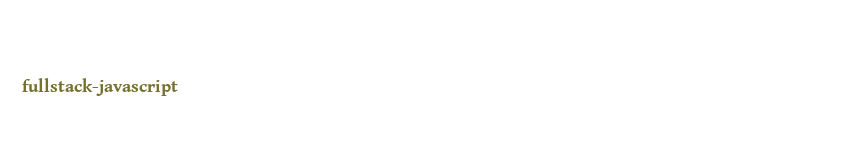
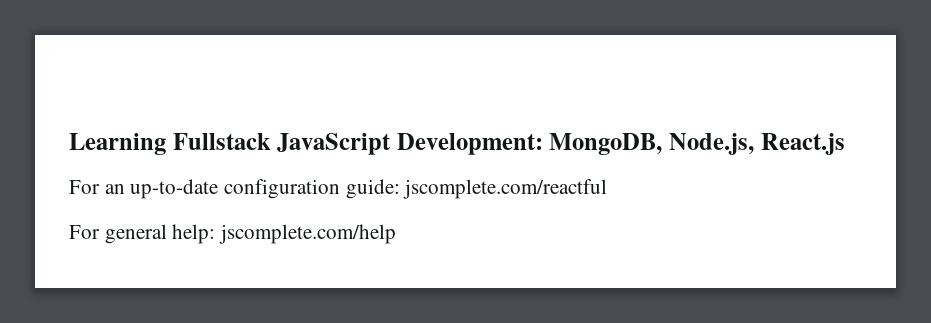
- fullstack-javascript
+ Learning Fullstack JavaScript Development: MongoDB, Node.js, React.js
+ For an up-to-date configuration guide: jscomplete.com/reactful
+ For general help: jscomplete.com/help

